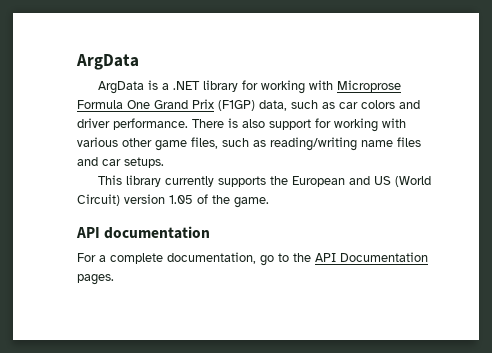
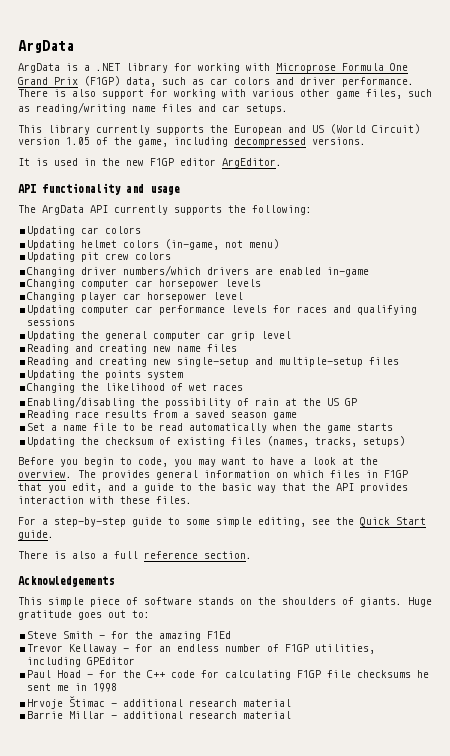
- This library currently supports the European and US (World Circuit) version 1.05 of the game.
- API documentation
- For a complete documentation, go to the API Documentation pages.
+ This library currently supports the European and US (World Circuit) version 1.05 of the game, including decompressed versions.
+ It is used in the new F1GP editor ArgEditor.
+ API functionality and usage
+ The ArgData API currently supports the following:
+ Updating car colors
+ Updating helmet colors (in-game, not menu)
+ Updating pit crew colors
+ Changing driver numbers/which drivers are enabled in-game
+ Changing computer car horsepower levels
+ Changing player car horsepower level
+ Updating computer car performance levels for races and qualifying sessions
+ Updating the general computer car grip level
+ Reading and creating new name files
+ Reading and creating new single-setup and multiple-setup files
+ Updating the points system
+ Changing the likelihood of wet races
+ Enabling/disabling the possibility of rain at the US GP
+ Reading race results from a saved season game
+ Set a name file to be read automatically when the game starts
+ Updating the checksum of existing files (names, tracks, setups)
+ Before you begin to code, you may want to have a look at the overview. The provides general information on which files in F1GP that you edit, and a guide to the basic way that the API provides interaction with these files.
+ For a step-by-step guide to some simple editing, see the Quick Start guide.
+ There is also a full reference section.
+ Acknowledgements
+ This simple piece of software stands on the shoulders of giants. Huge gratitude goes out to:
+ Steve Smith - for the amazing F1Ed
+ Trevor Kellaway - for an endless number of F1GP utilities, including GPEditor
+ Paul Hoad - for the C++ code for calculating F1GP file checksums he sent me in 1998
+ Hrvoje Štimac - additional research material
+ Barrie Millar - additional research material

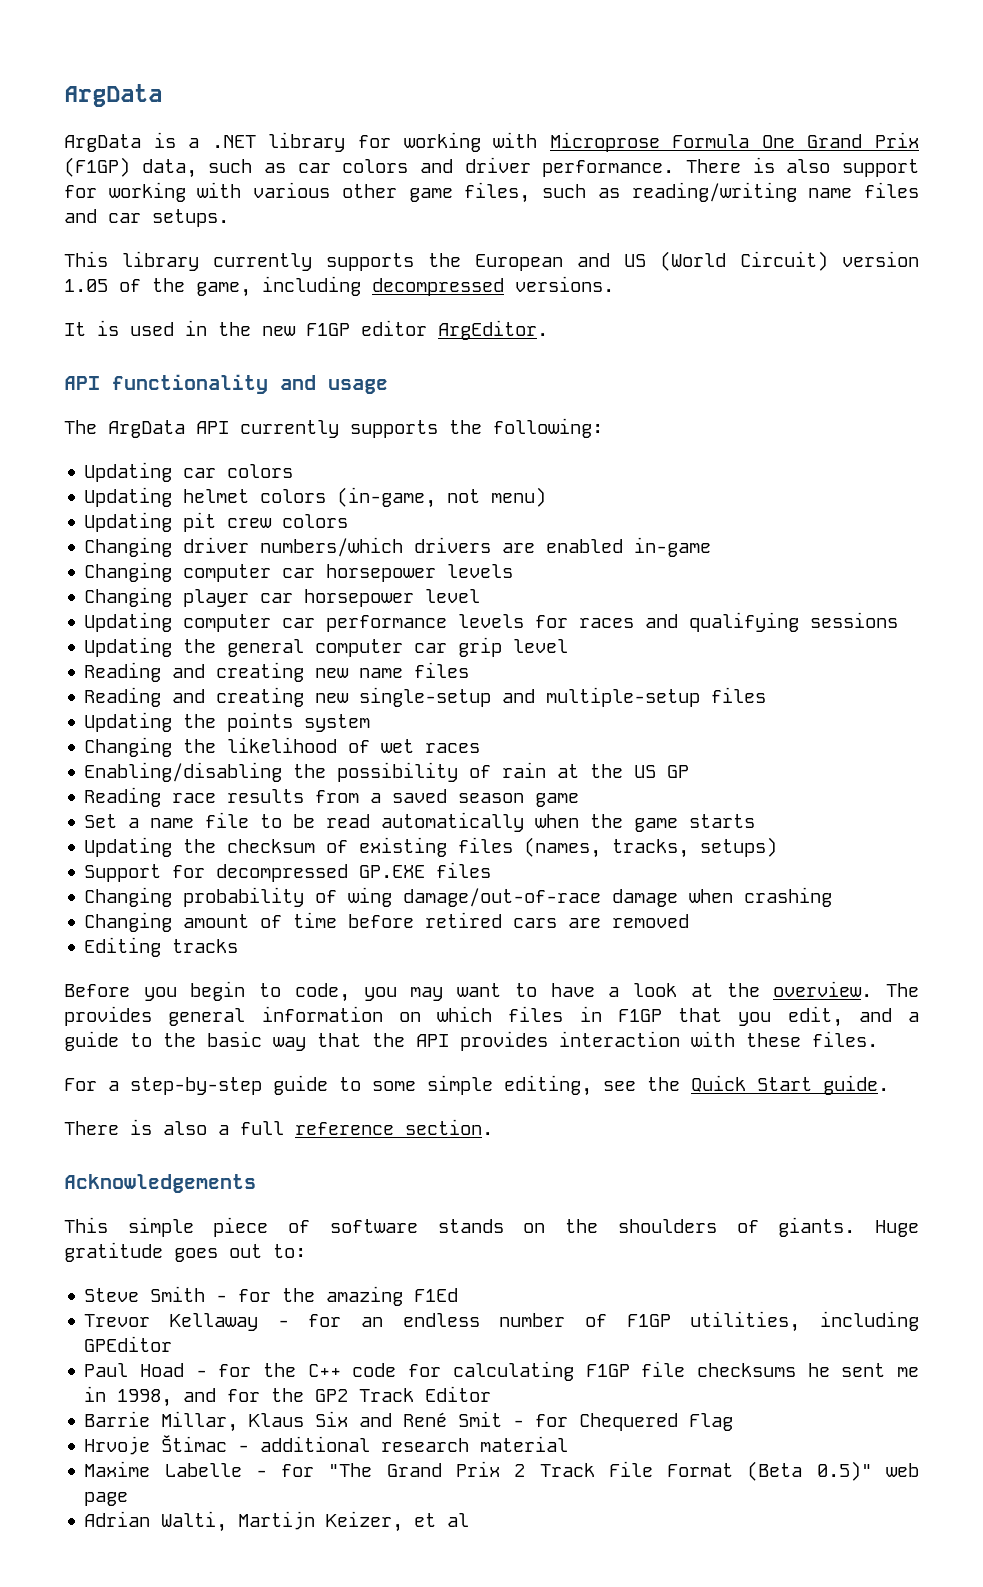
+ Support for decompressed GP.EXE files
+ Changing probability of wing damage/out-of-race damage when crashing
+ Changing amount of time before retired cars are removed
+ Editing tracks
- Paul Hoad - for the C++ code for calculating F1GP file checksums he sent me in 1998
+ Paul Hoad - for the C++ code for calculating F1GP file checksums he sent me in 1998, and for the GP2 Track Editor
+ Barrie Millar, Klaus Six and René Smit - for Chequered Flag
- Barrie Millar - additional research material
+ Maxime Labelle - for "The Grand Prix 2 Track File Format (Beta 0.5)" web page
+ Adrian Walti, Martijn Keizer, et al

